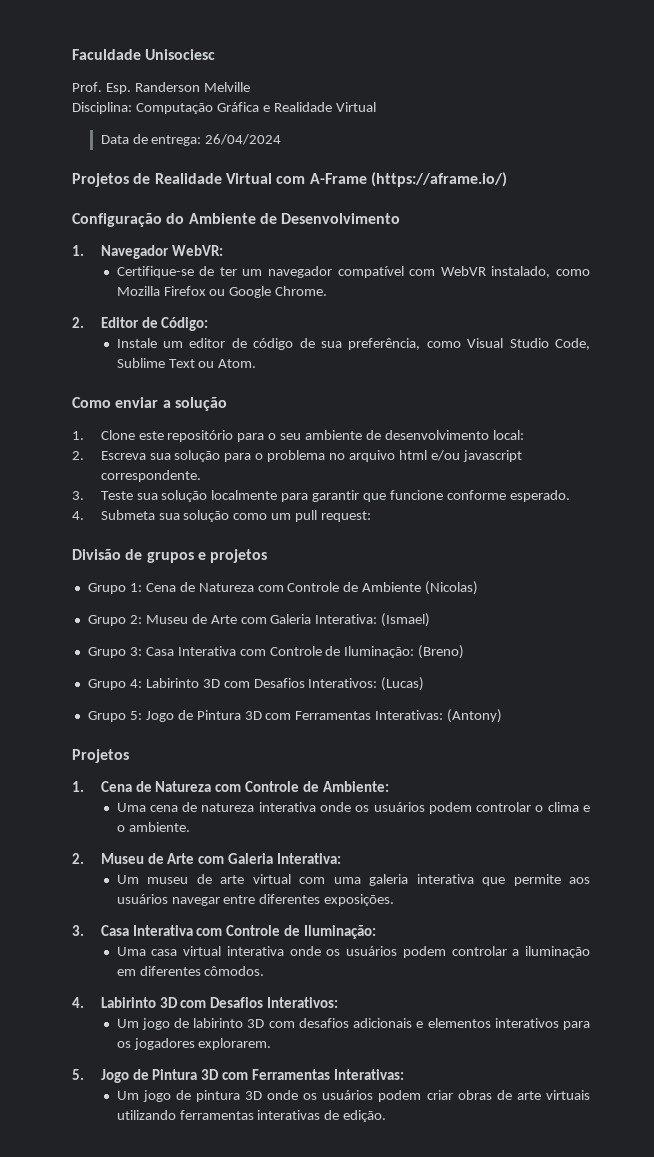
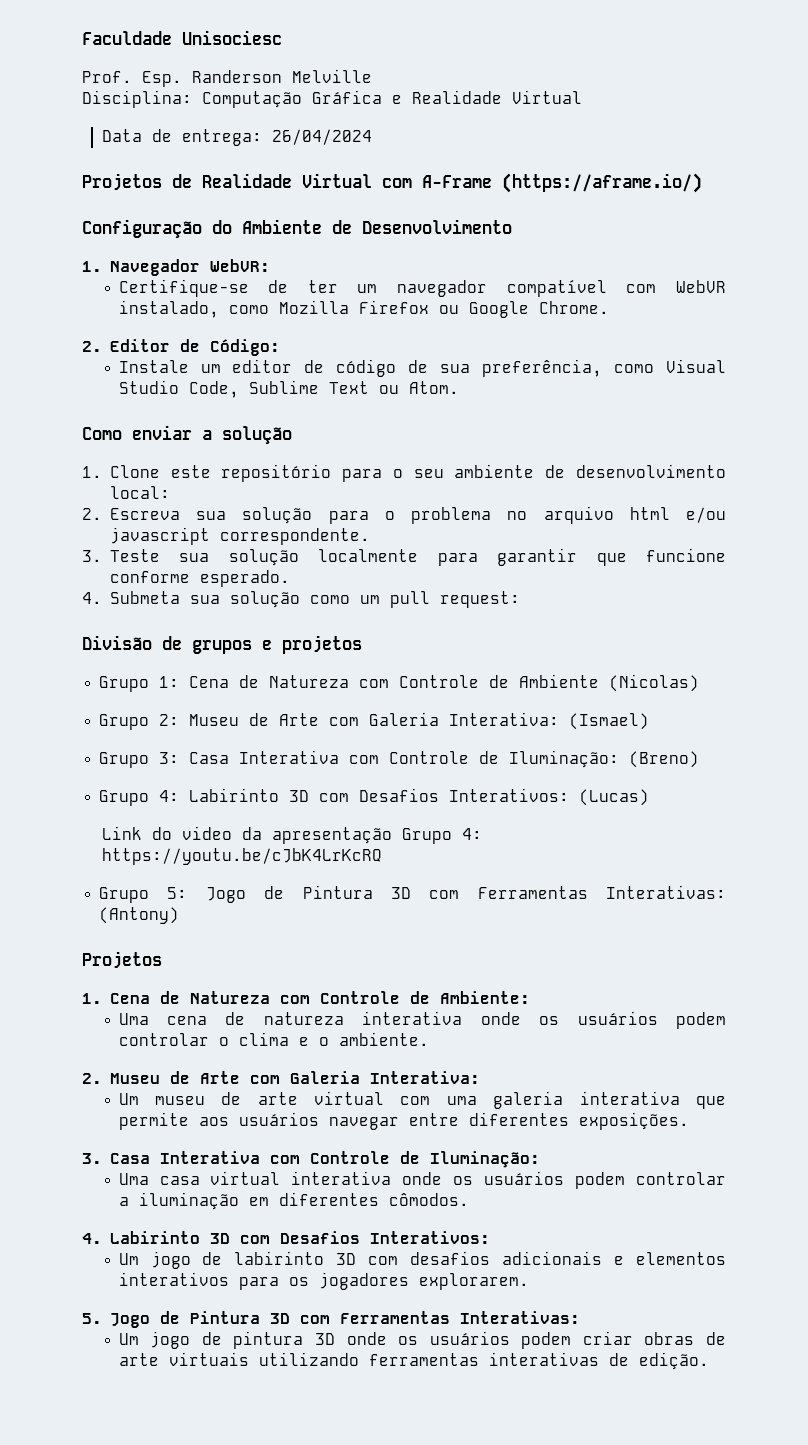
+ Link do video da apresentação Grupo 4: https://youtu.be/cJbK4LrKcRQ

